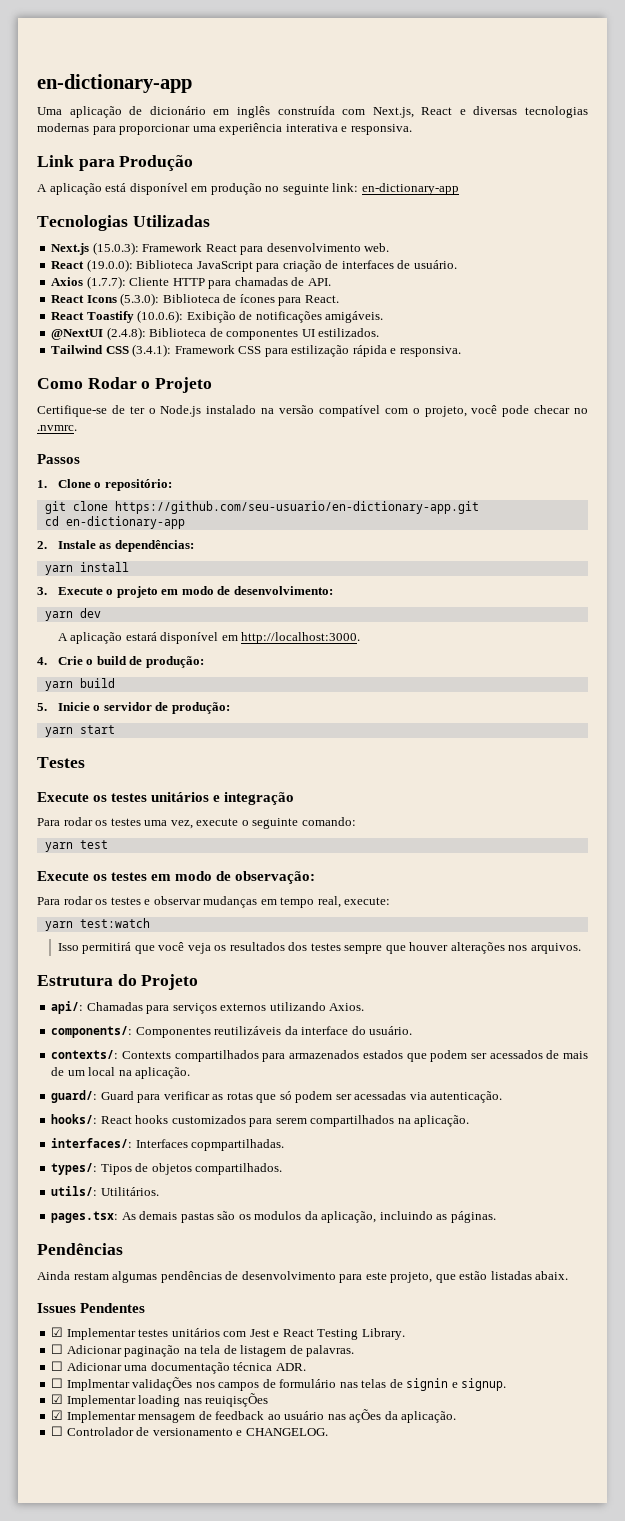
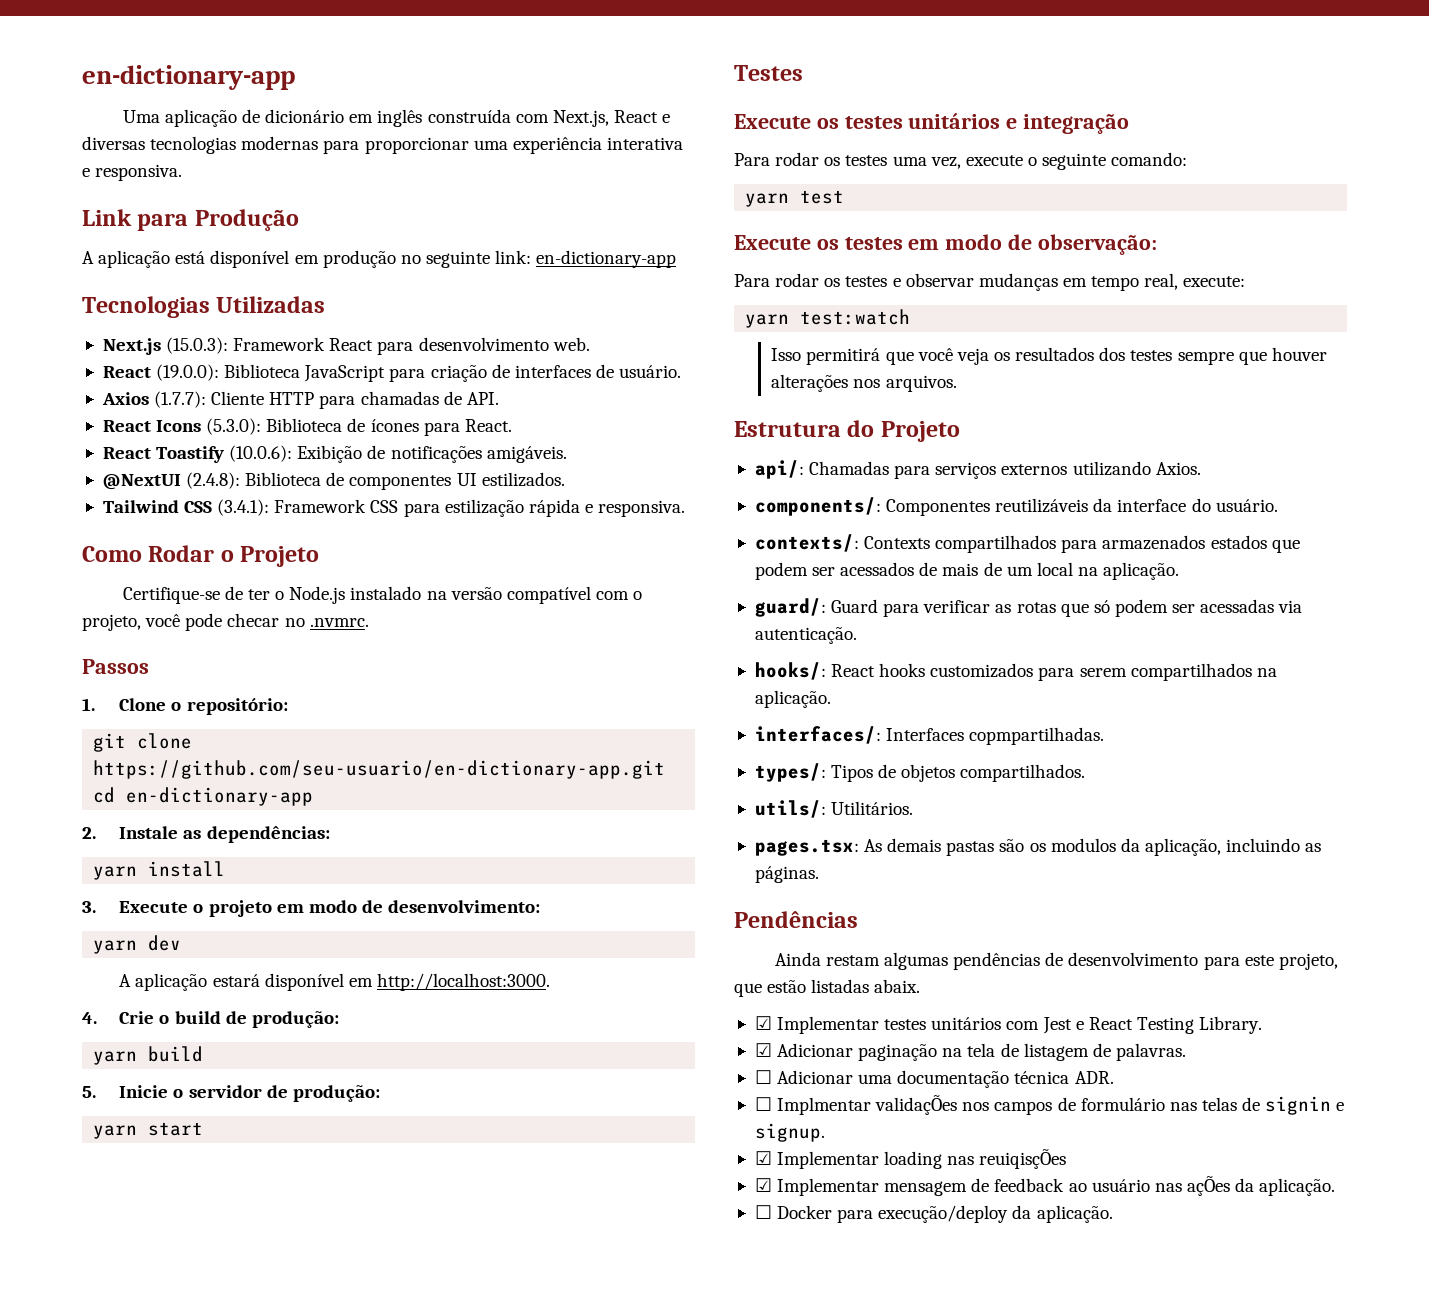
- Issues Pendentes
- ☐ Adicionar paginação na tela de listagem de palavras.
+ ☑ Adicionar paginação na tela de listagem de palavras.
- ☐ Controlador de versionamento e CHANGELOG.
+ ☐ Docker para execução/deploy da aplicação.

